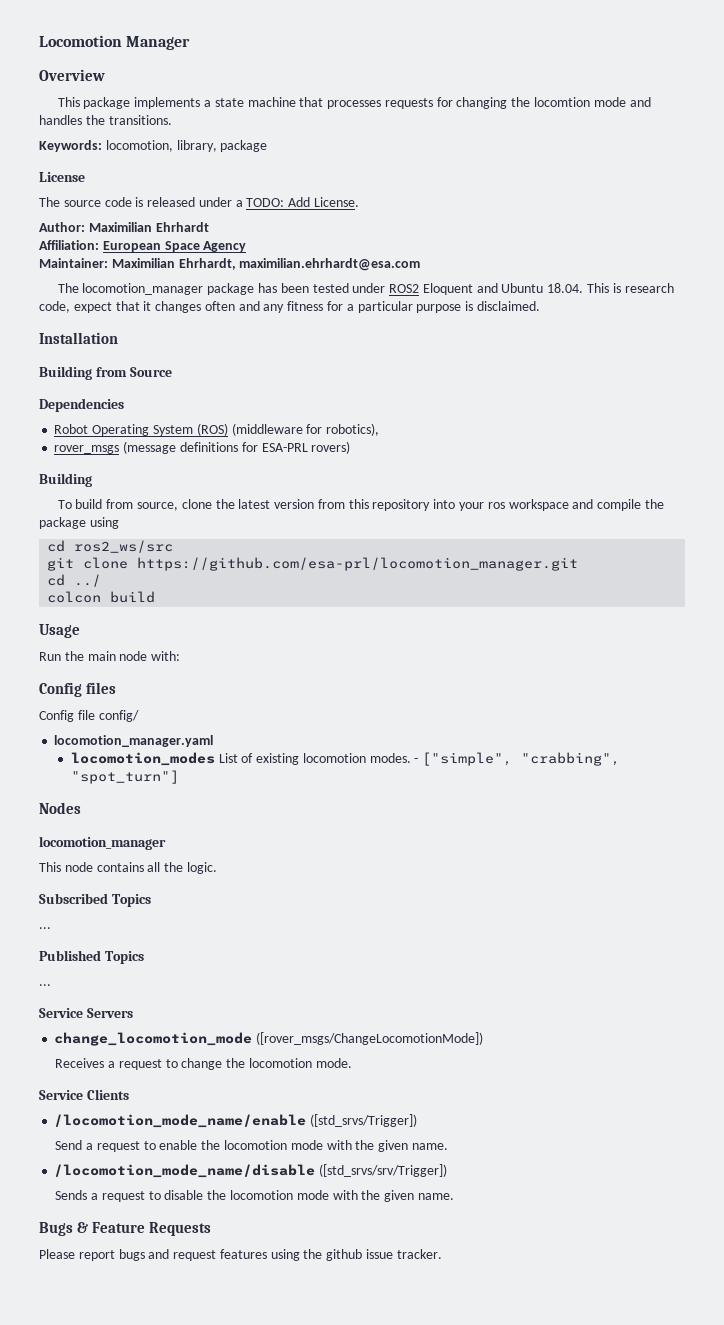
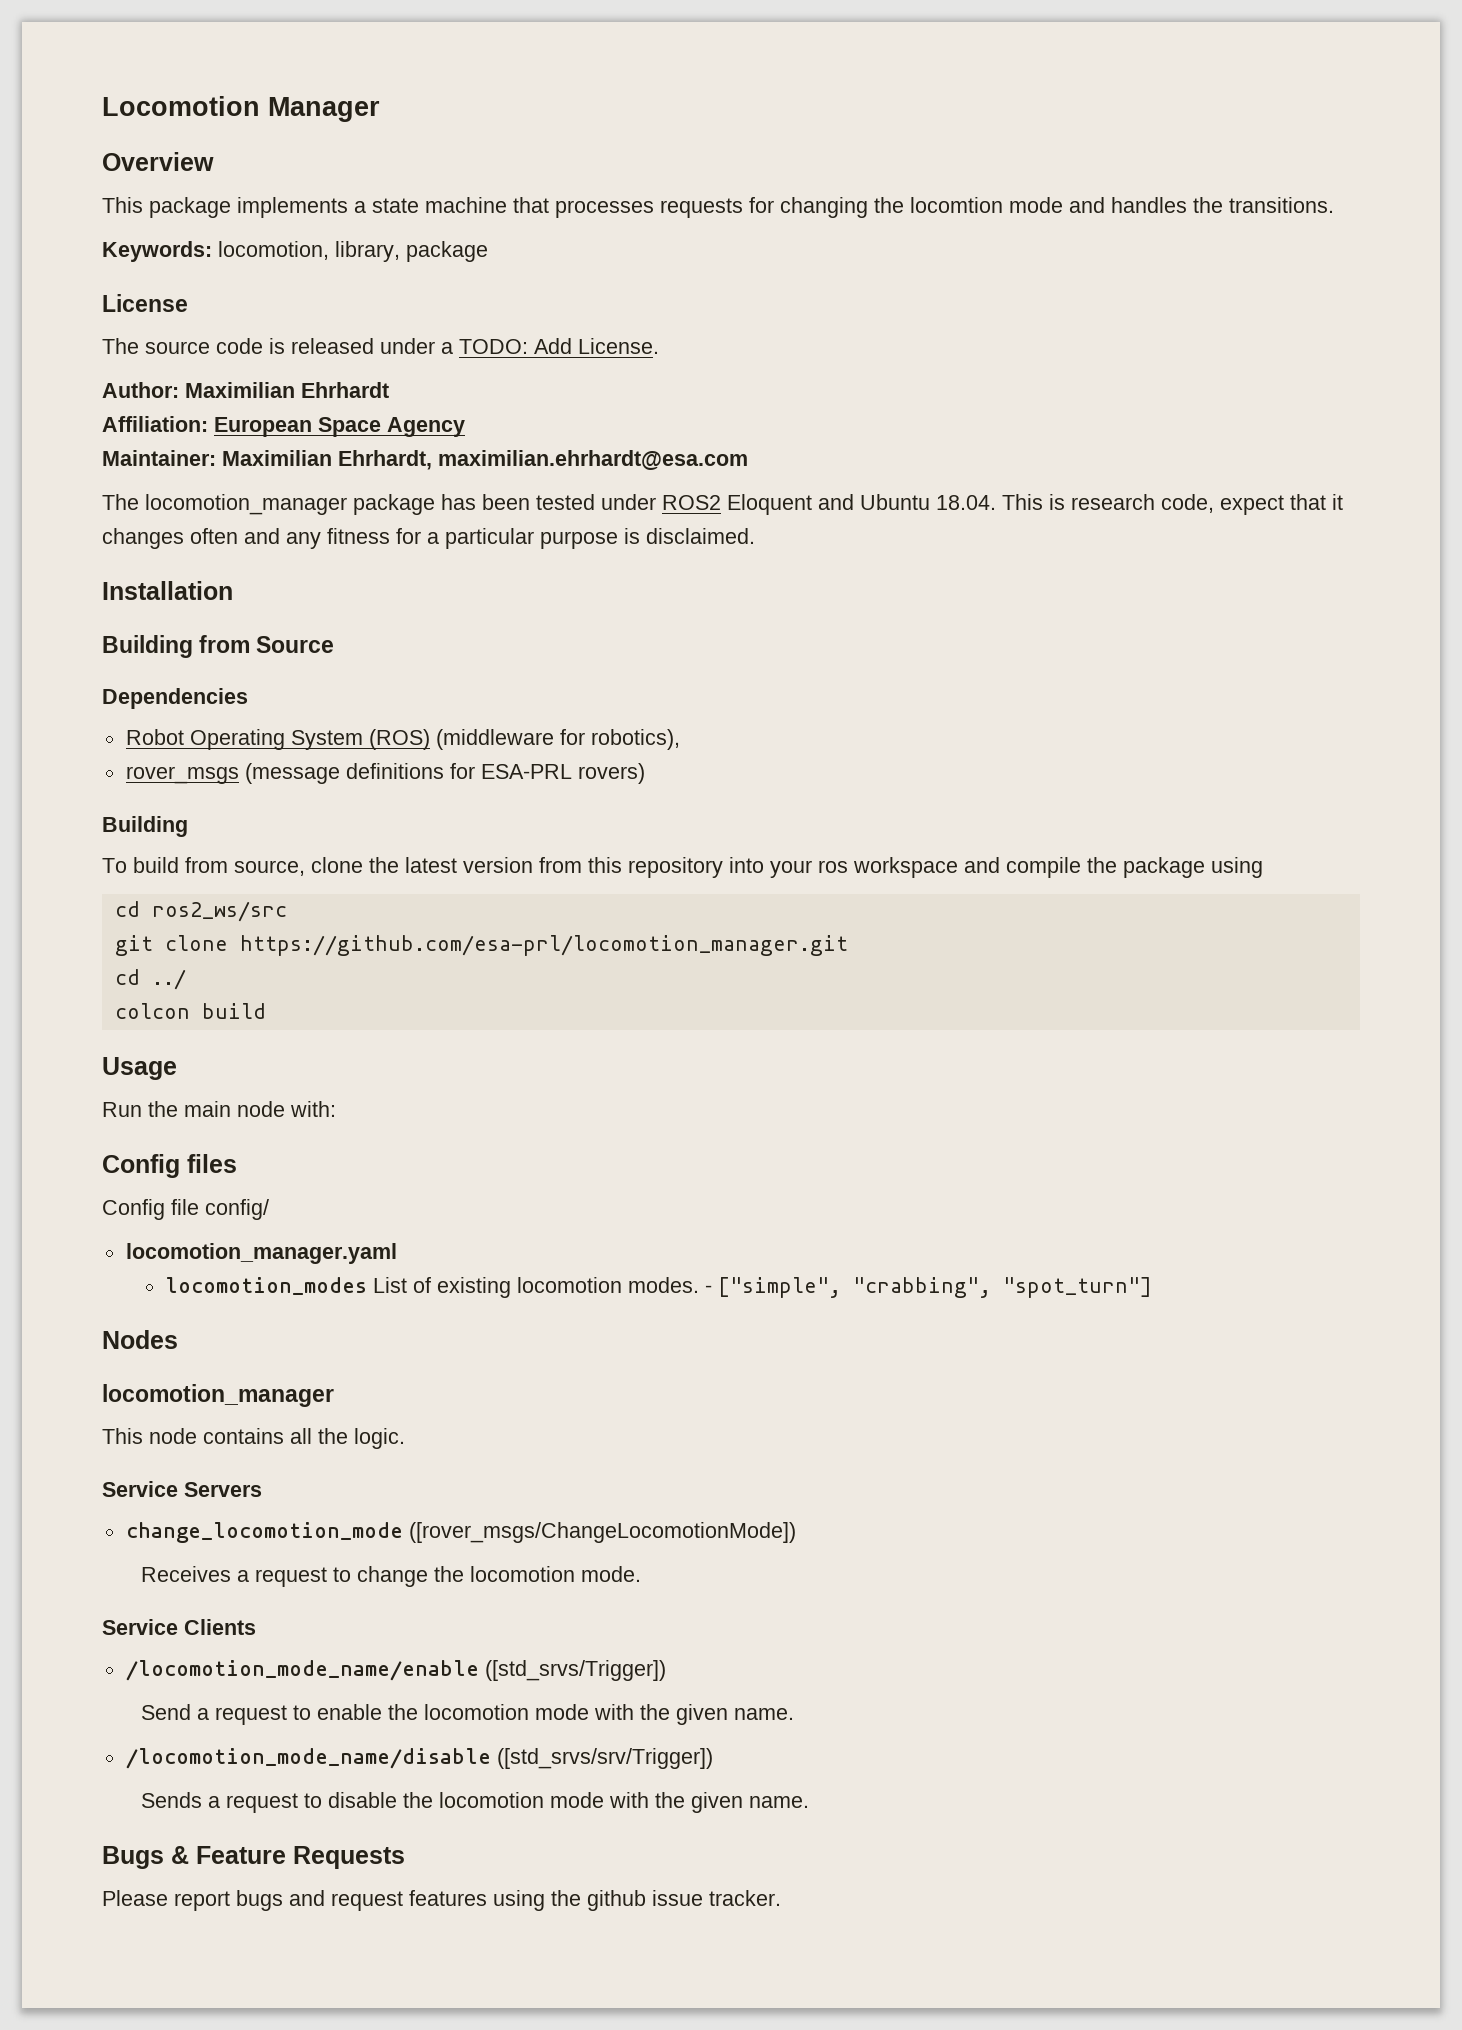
- Subscribed Topics
- ...
- Published Topics
- ...

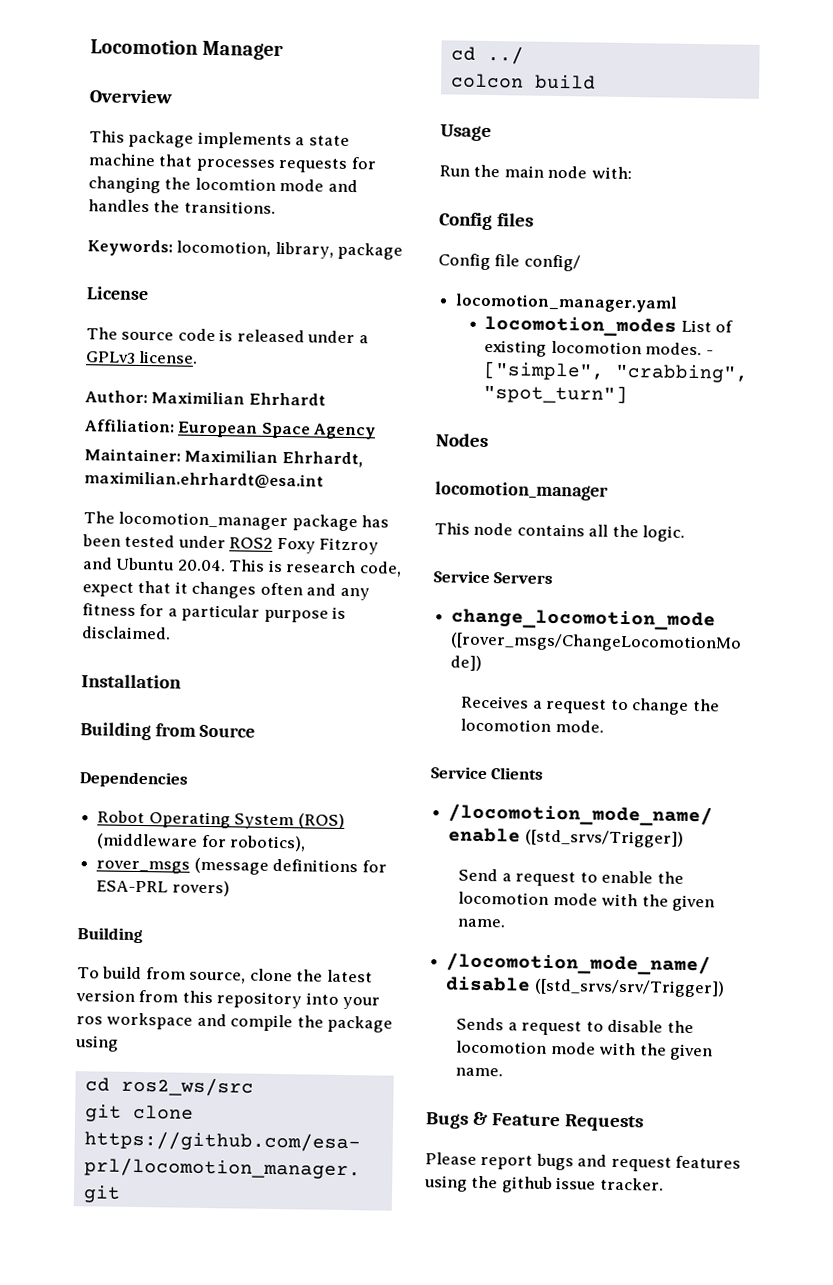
- The source code is released under a TODO: Add License.
+ The source code is released under a GPLv3 license.
- Maintainer: Maximilian Ehrhardt, maximilian.ehrhardt@esa.com
+ Maintainer: Maximilian Ehrhardt, maximilian.ehrhardt@esa.int
- The locomotion_manager package has been tested under ROS2 Eloquent and Ubuntu 18.04. This is research code, expect that it changes often and any fitness for a particular purpose is disclaimed.
+ The locomotion_manager package has been tested under ROS2 Foxy Fitzroy and Ubuntu 20.04. This is research code, expect that it changes often and any fitness for a particular purpose is disclaimed.

